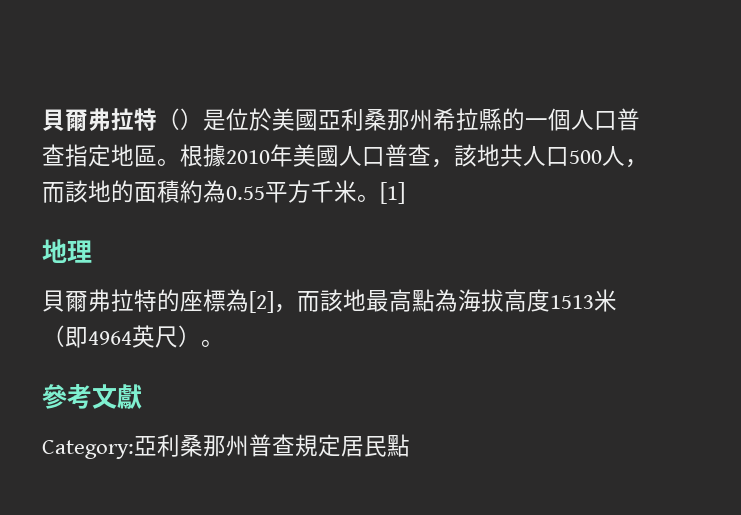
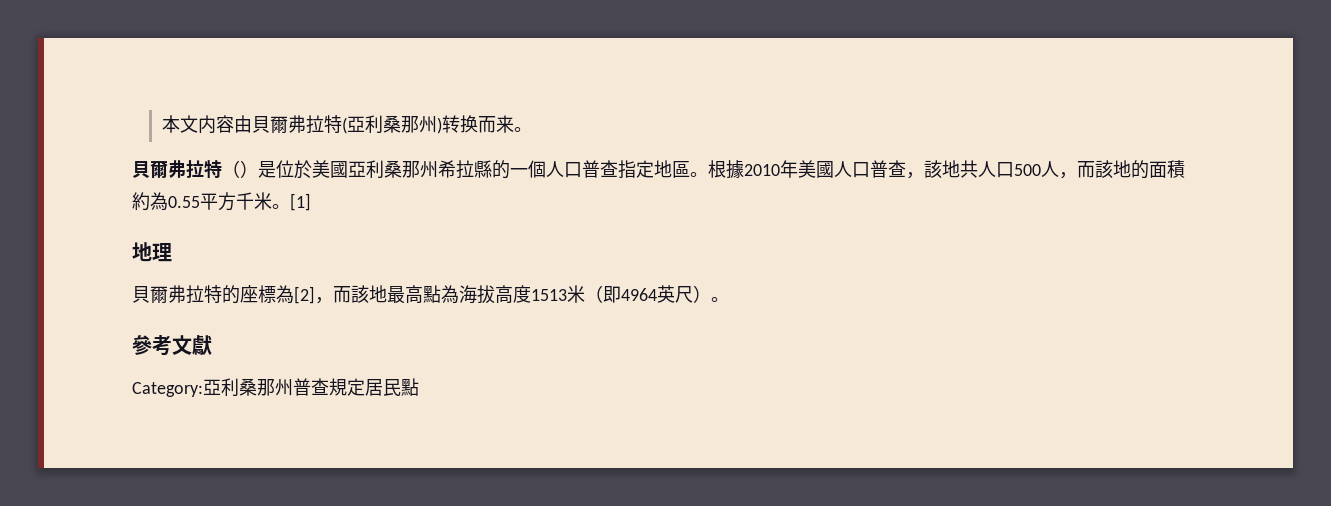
+ 本文内容由貝爾弗拉特(亞利桑那州)转换而来。

